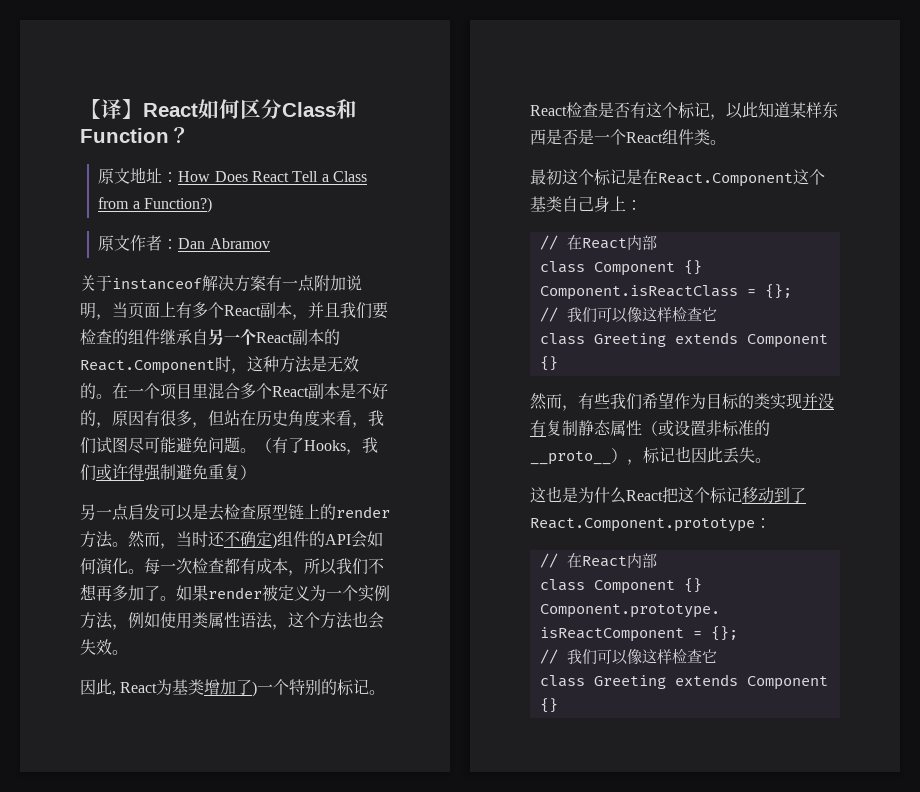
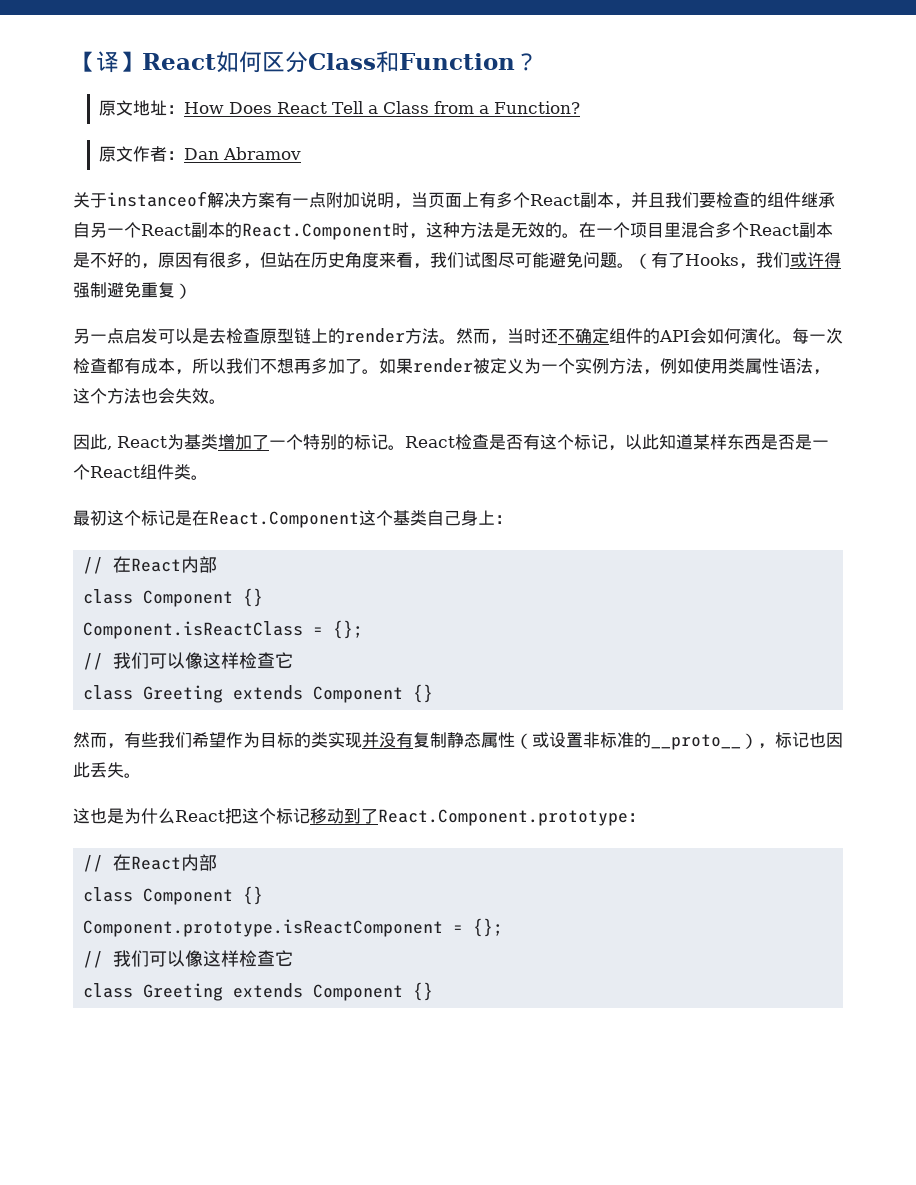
- 原文地址：How Does React Tell a Class from a Function?)
+ 原文地址：How Does React Tell a Class from a Function?
- 然而，当时还不确定)组件的API会如何演化。
+ 然而，当时还不确定组件的API会如何演化。
- 因此, React为基类增加了)一个特别的标记。
+ 因此, React为基类增加了一个特别的标记。

